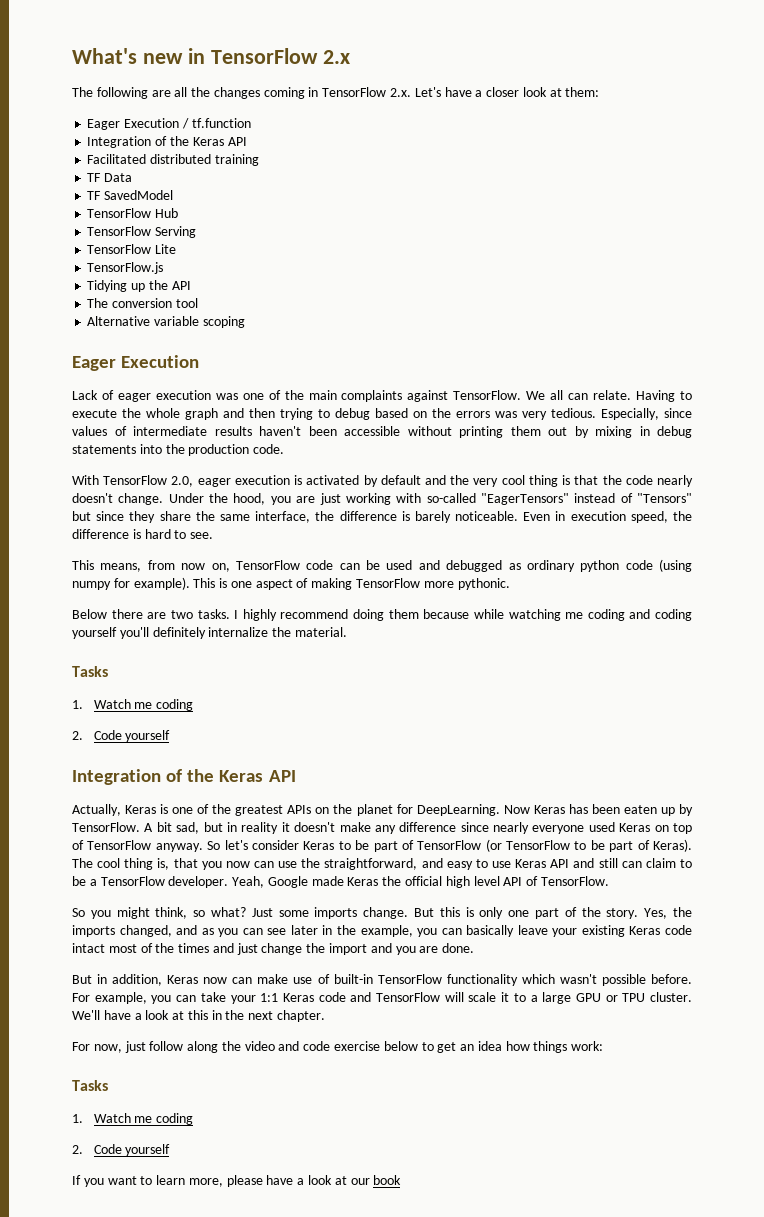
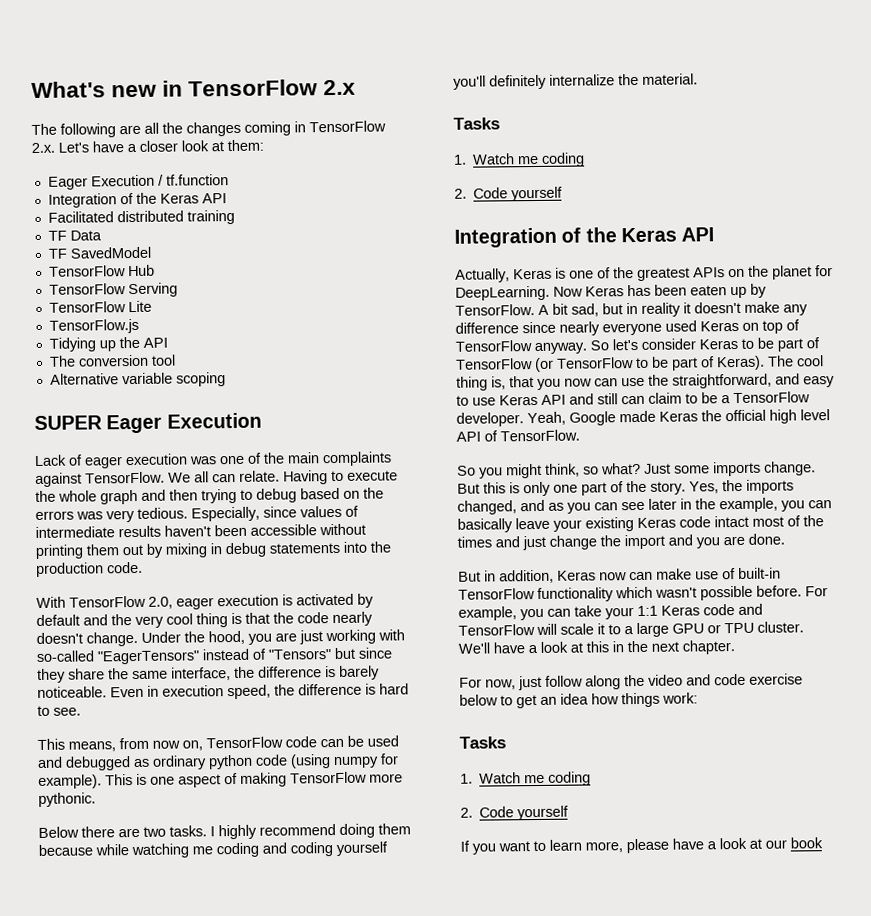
  Alternative variable scoping
- Eager Execution
+ SUPER Eager Execution

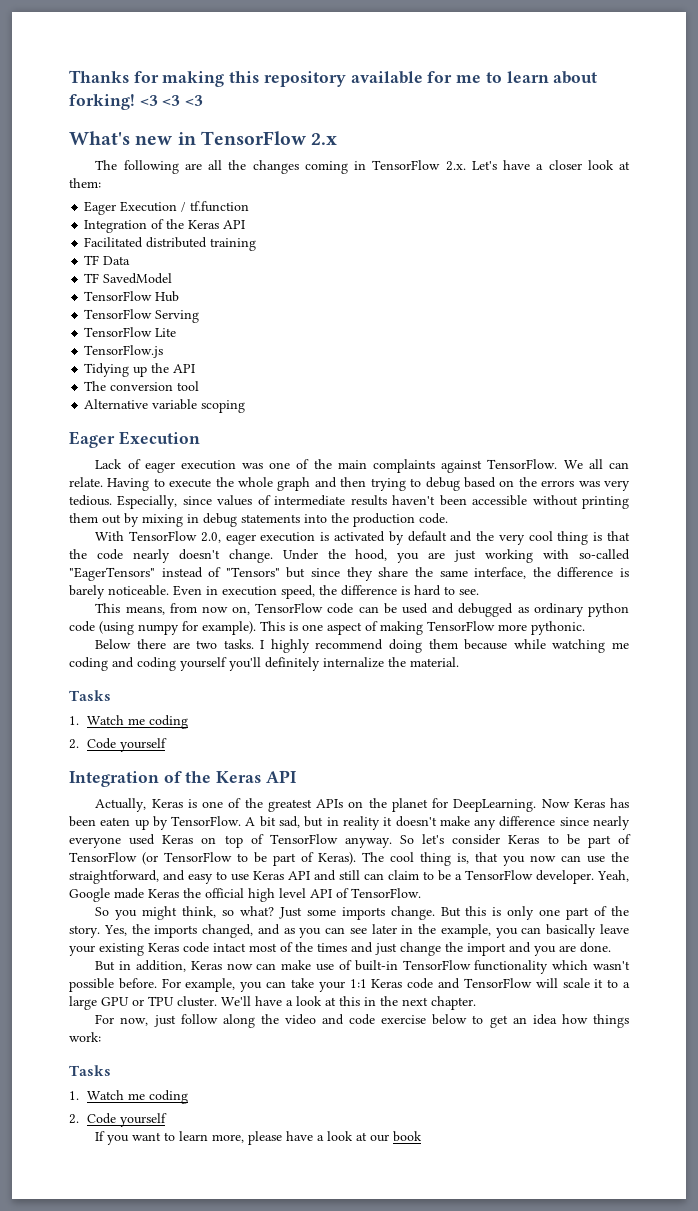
+ Thanks for making this repository available for me to learn about forking! <3 <3 <3
  Alternative variable scoping
- SUPER Eager Execution
+ Eager Execution

